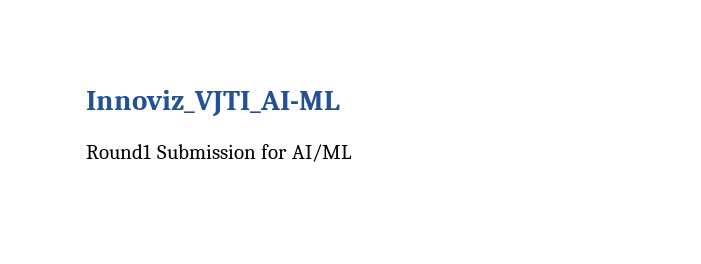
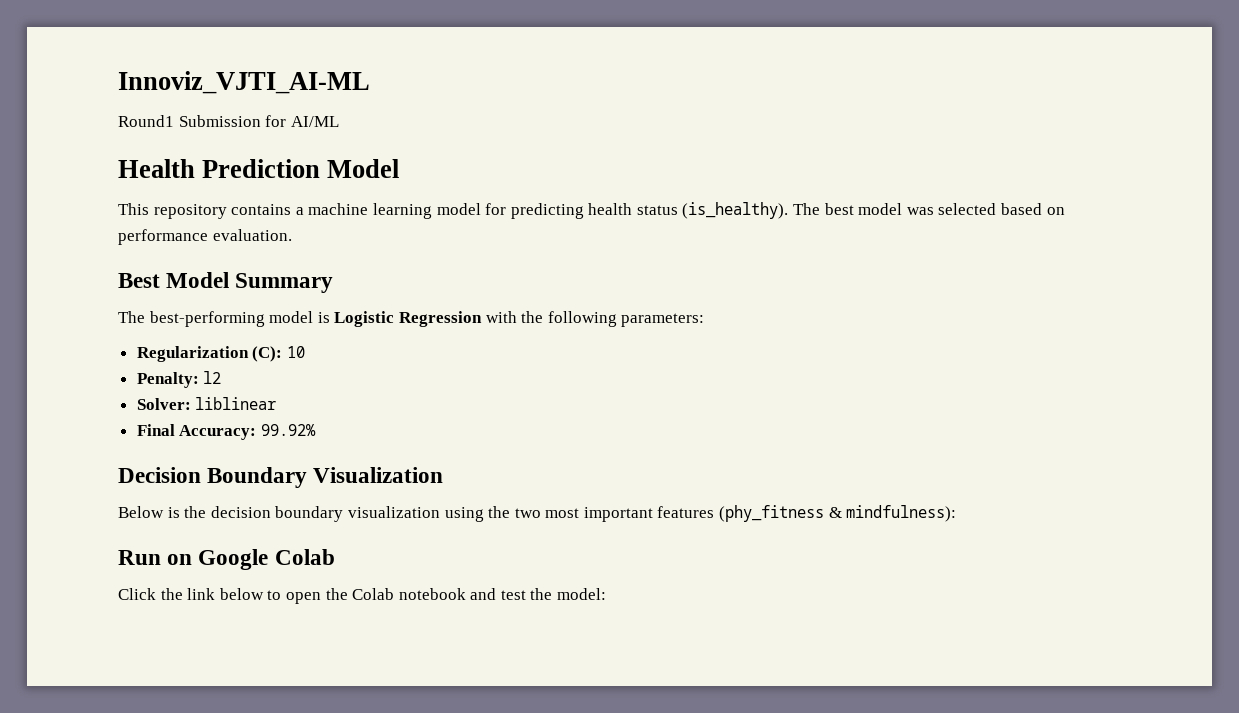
+ Health Prediction Model
+ This repository contains a machine learning model for predicting health status (is_healthy). The best model was selected based on performance evaluation.
+ Best Model Summary
+ The best-performing model is Logistic Regression with the following parameters:
+ Regularization (C): 10
+ Penalty: l2
+ Solver: liblinear
+ Final Accuracy: 99.92%
+ Decision Boundary Visualization
+ Below is the decision boundary visualization using the two most important features (phy_fitness & mindfulness):
+ Run on Google Colab
+ Click the link below to open the Colab notebook and test the model:

